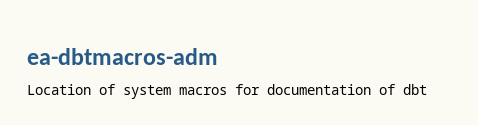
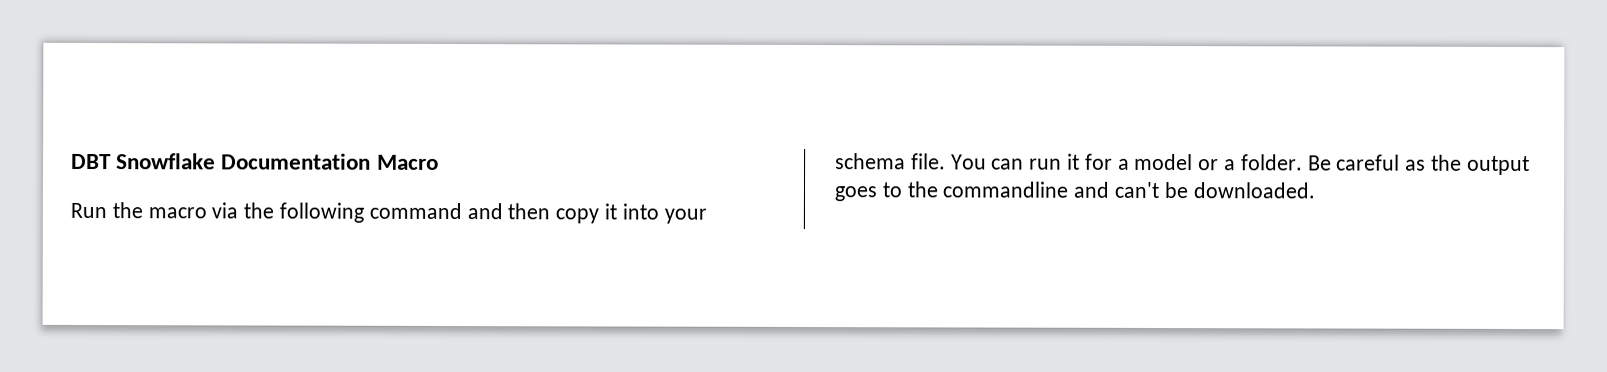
- ea-dbtmacros-adm
- Location of system macros for documentation of dbt
+ DBT Snowflake Documentation Macro
+ Run the macro via the following command and then copy it into your schema file. You can run it for a model or a folder. Be careful as the output goes to the commandline and can't be downloaded.

